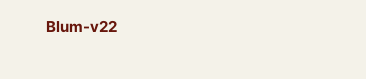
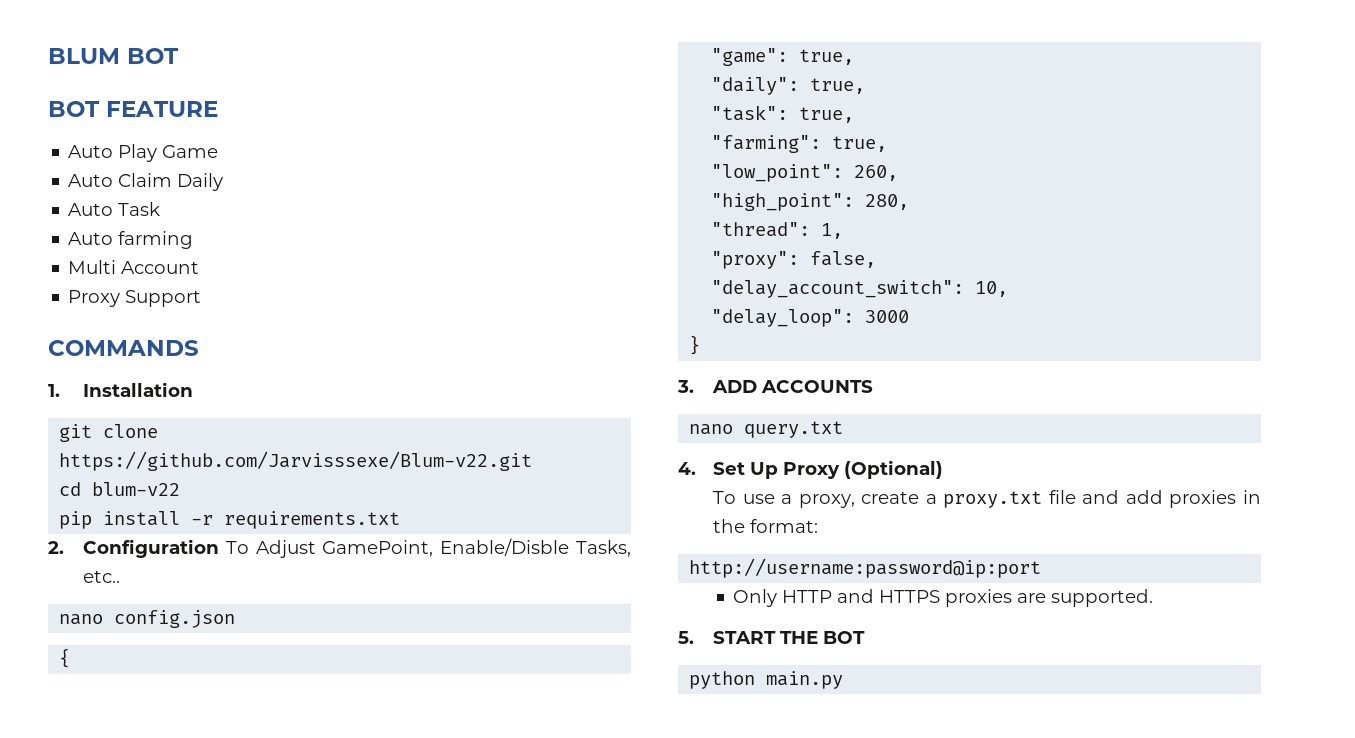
- Blum-v22
+ BLUM BOT
+ BOT FEATURE
+ Auto Play Game
+ Auto Claim Daily
+ Auto Task
+ Auto farming
+ Multi Account
+ Proxy Support
+ COMMANDS
+ 1. Installation
+ git clone https://github.com/Jarvisssexe/Blum-v22.git
+ cd blum-v22
+ pip install -r requirements.txt
+ 2. Configuration To Adjust GamePoint, Enable/Disble Tasks, etc..
+ nano config.json
+ {
+ "game": true,
+ "daily": true,
+ "task": true,
+ "farming": true,
+ "low_point": 260,
+ "high_point": 280,
+ "thread": 1,
+ "proxy": false,
+ "delay_account_switch": 10,
+ "delay_loop": 3000
+ }
+ 3. ADD ACCOUNTS
+ nano query.txt
+ 4. Set Up Proxy (Optional)
+ To use a proxy, create a proxy.txt file and add proxies in the format:
+ http://username:password@ip:port
+ Only HTTP and HTTPS proxies are supported.
+ 5. START THE BOT
+ python main.py

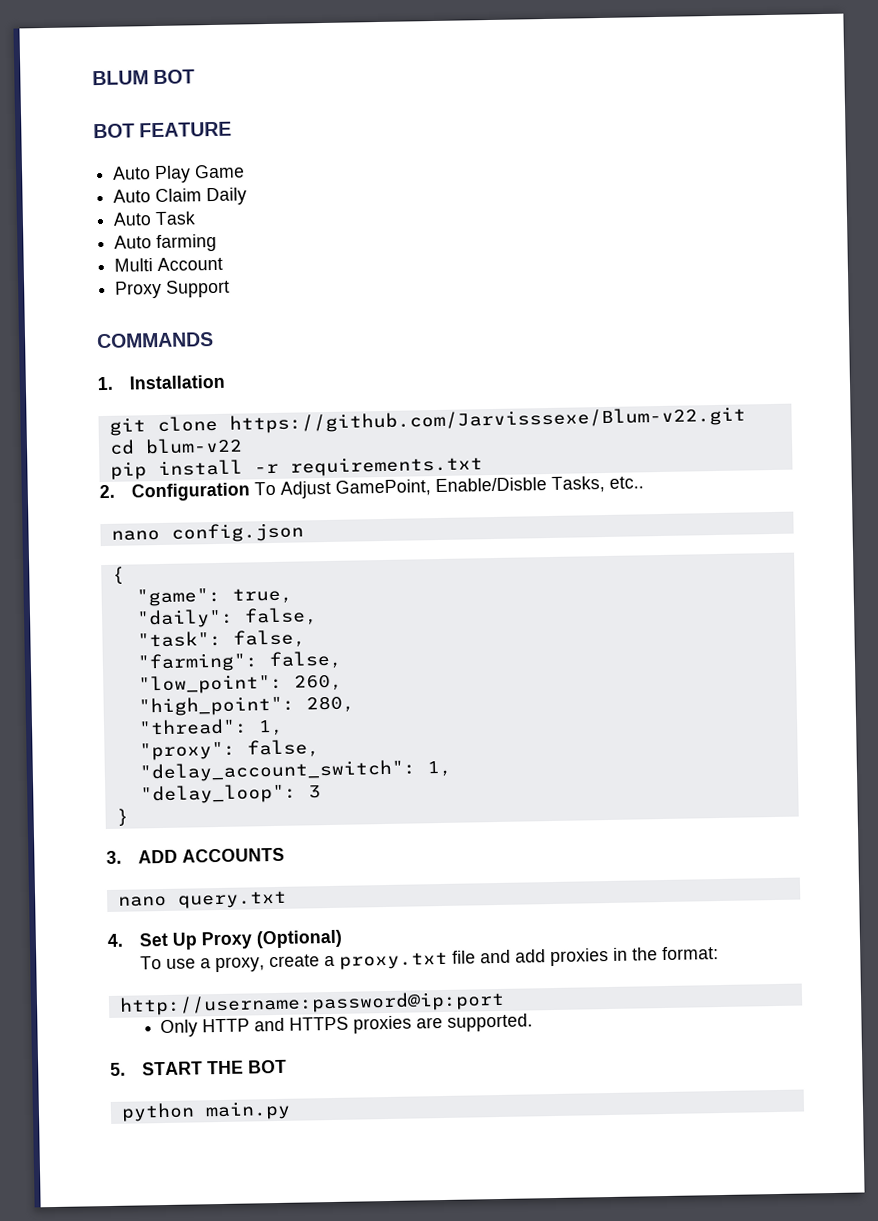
- "daily": true,
+ "daily": false,
- "task": true,
+ "task": false,
- "farming": true,
+ "farming": false,
- "delay_account_switch": 10,
+ "delay_account_switch": 1,
- "delay_loop": 3000
+ "delay_loop": 3

